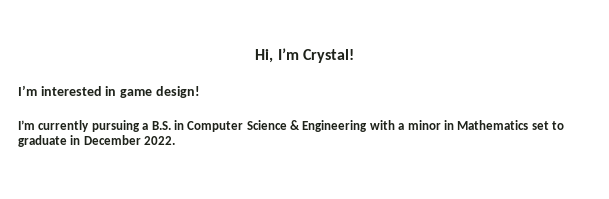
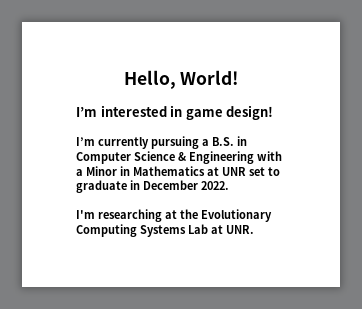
- Hi, I’m Crystal!
+ Hello, World!
- I’m currently pursuing a B.S. in Computer Science & Engineering with a minor in Mathematics set to graduate in December 2022.
+ I’m currently pursuing a B.S. in Computer Science & Engineering with a Minor in Mathematics at UNR set to graduate in December 2022.
+ I'm researching at the Evolutionary Computing Systems Lab at UNR.

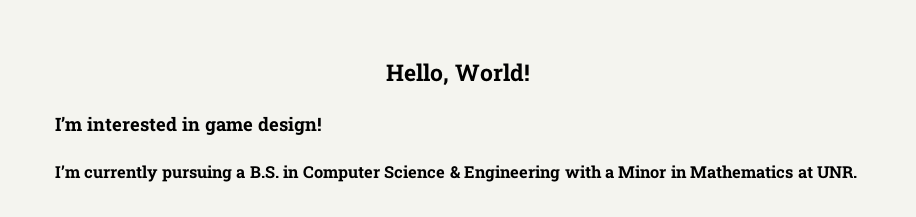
- I’m currently pursuing a B.S. in Computer Science & Engineering with a Minor in Mathematics at UNR set to graduate in December 2022.
- I'm researching at the Evolutionary Computing Systems Lab at UNR.
+ I’m currently pursuing a B.S. in Computer Science & Engineering with a Minor in Mathematics at UNR.

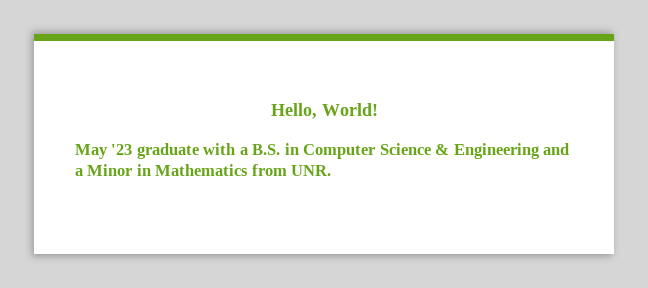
- I’m interested in game design!
- I’m currently pursuing a B.S. in Computer Science & Engineering with a Minor in Mathematics at UNR.
+ May '23 graduate with a B.S. in Computer Science & Engineering and a Minor in Mathematics from UNR.

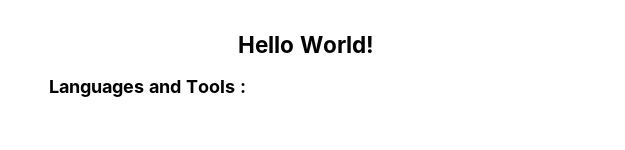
- Hello, World!
+ Hello World!
- May '23 graduate with a B.S. in Computer Science & Engineering and a Minor in Mathematics from UNR.
+ Languages and Tools :

